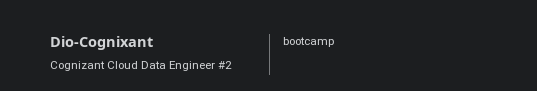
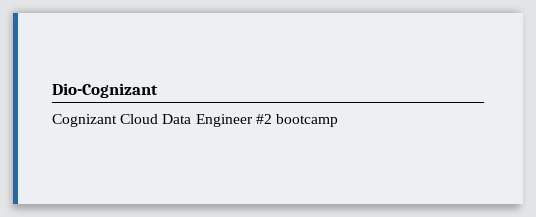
- Dio-Cognixant
+ Dio-Cognizant

